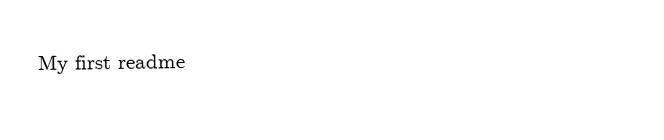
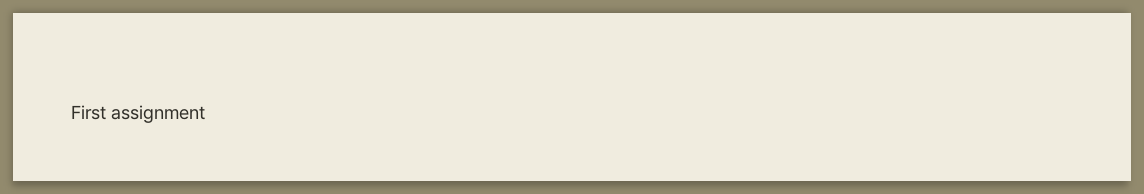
- My first readme
+ First assignment

